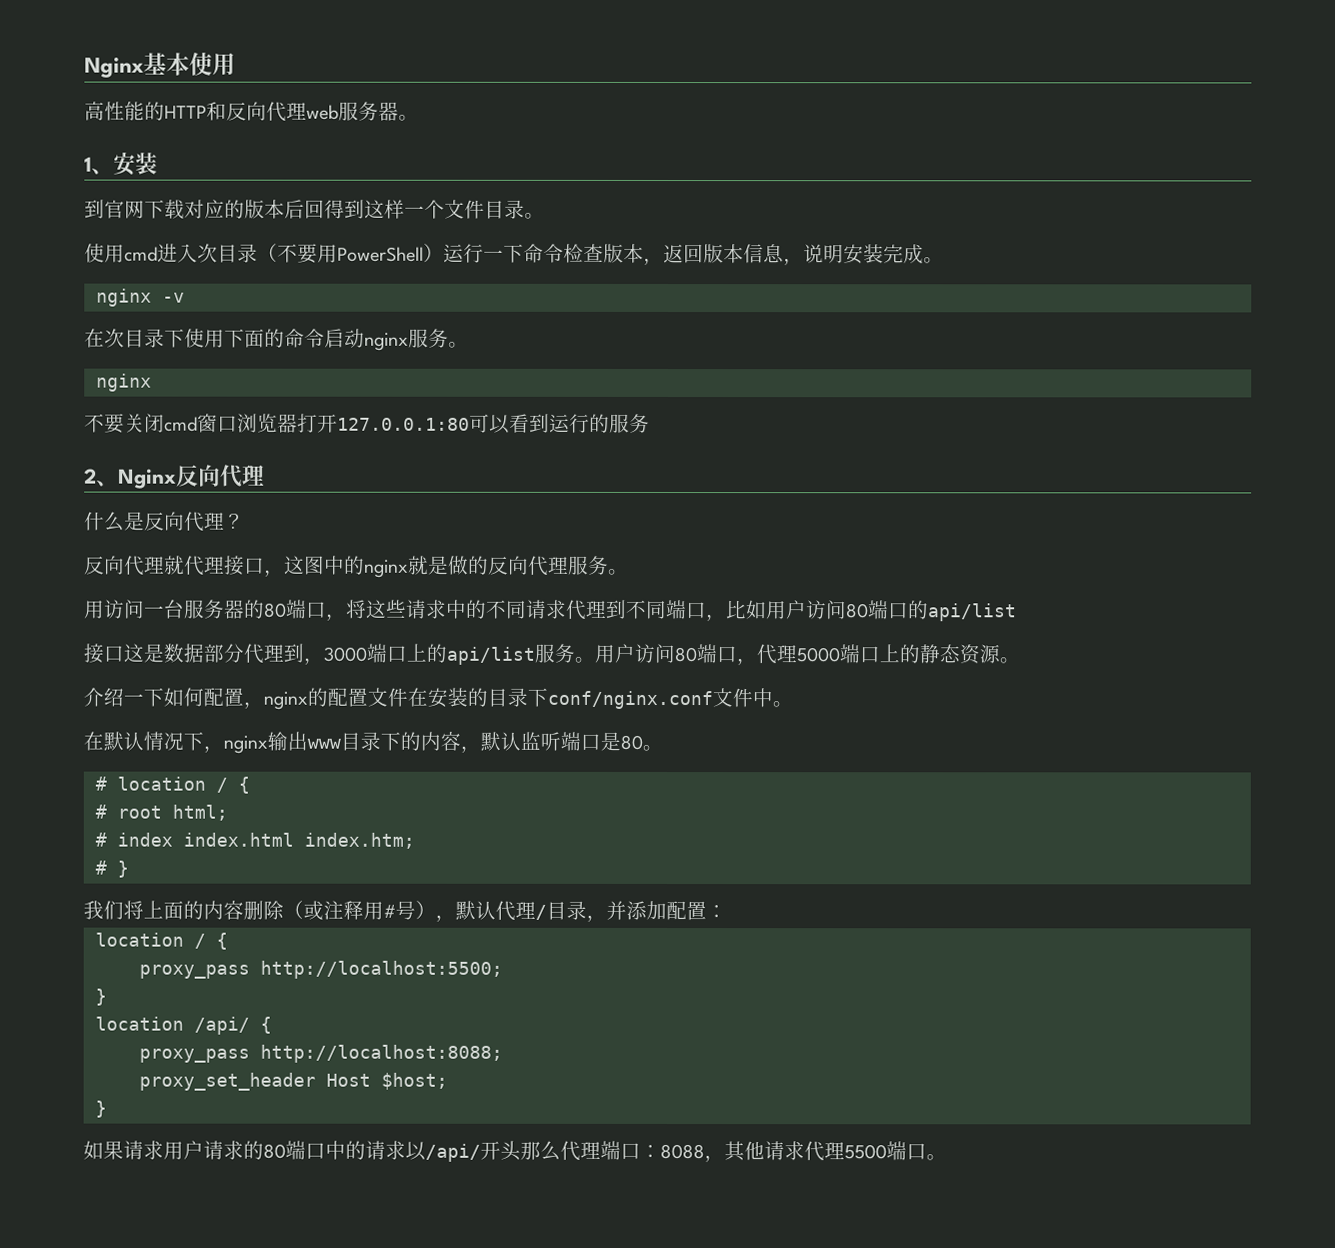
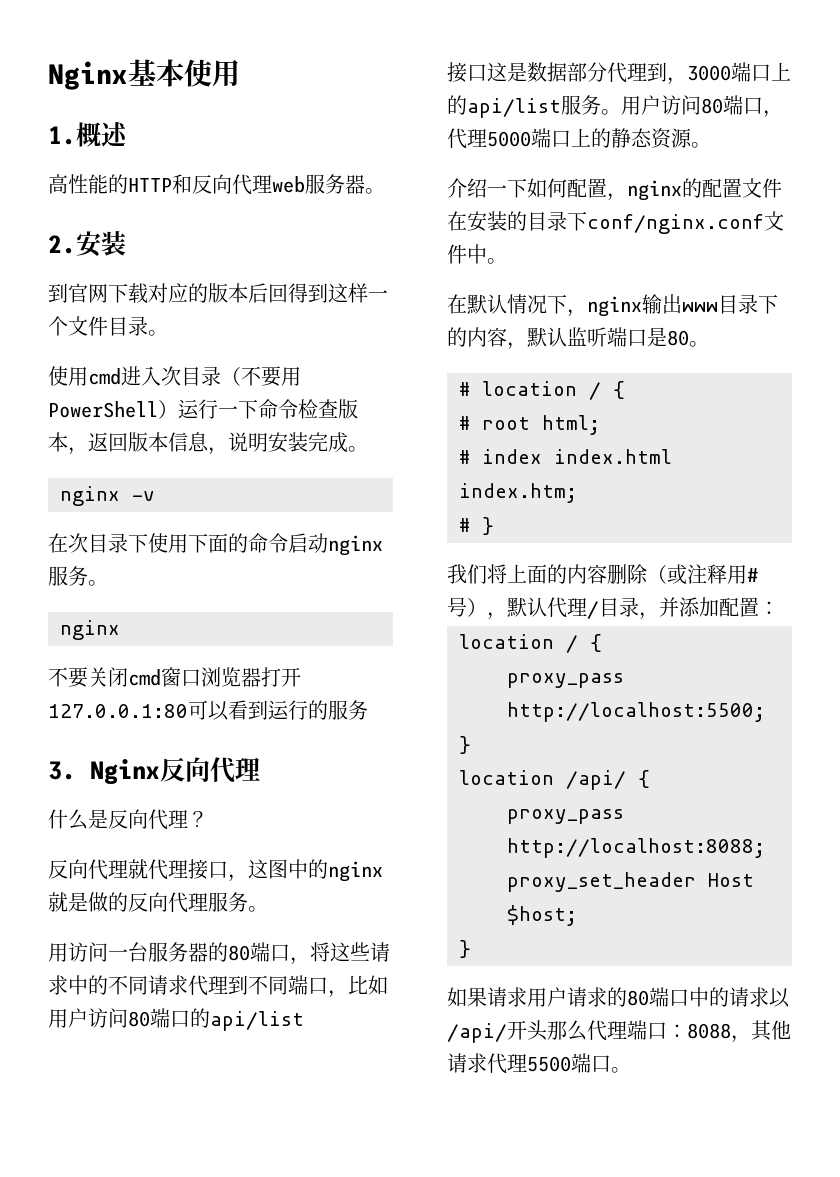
+ 1.概述
- 1、安装
+ 2.安装
- 2、Nginx反向代理
+ 3. Nginx反向代理

